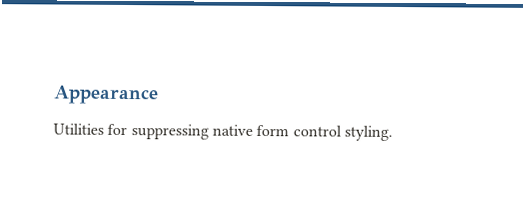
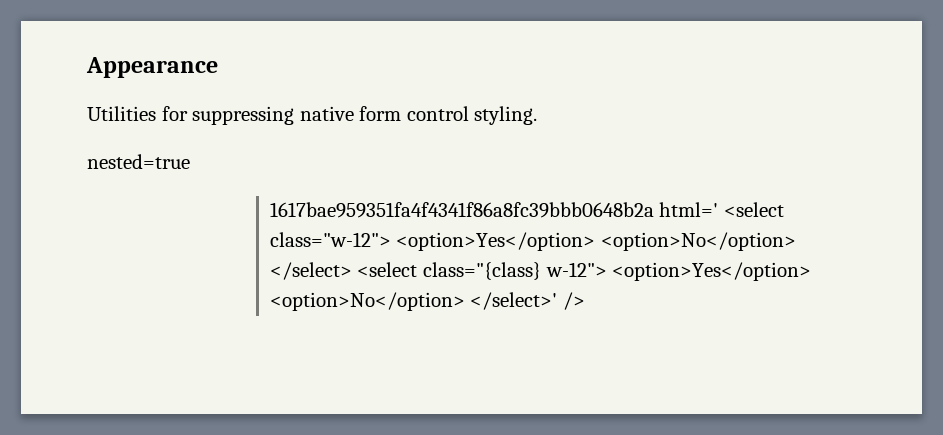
+ nested=true
+ 1617bae959351fa4f4341f86a8fc39bbb0648b2a html=' <select class="w-12"> <option>Yes</option> <option>No</option> </select> <select class="{class} w-12"> <option>Yes</option> <option>No</option> </select>' />

